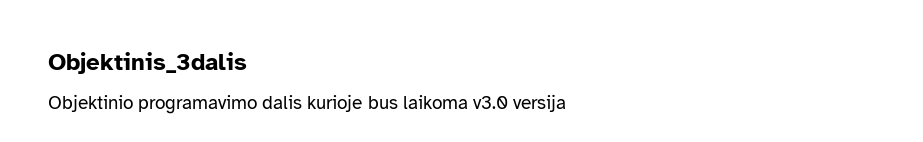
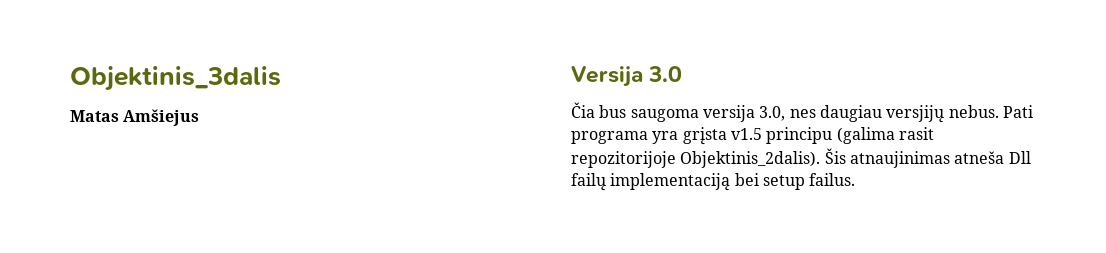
- Objektinio programavimo dalis kurioje bus laikoma v3.0 versija
+ Matas Amšiejus
+ Versija 3.0
+ Čia bus saugoma versija 3.0, nes daugiau versjijų nebus. Pati programa yra grįsta v1.5 principu (galima rasit repozitorijoje Objektinis_2dalis). Šis atnaujinimas atneša Dll failų implementaciją bei setup failus.

